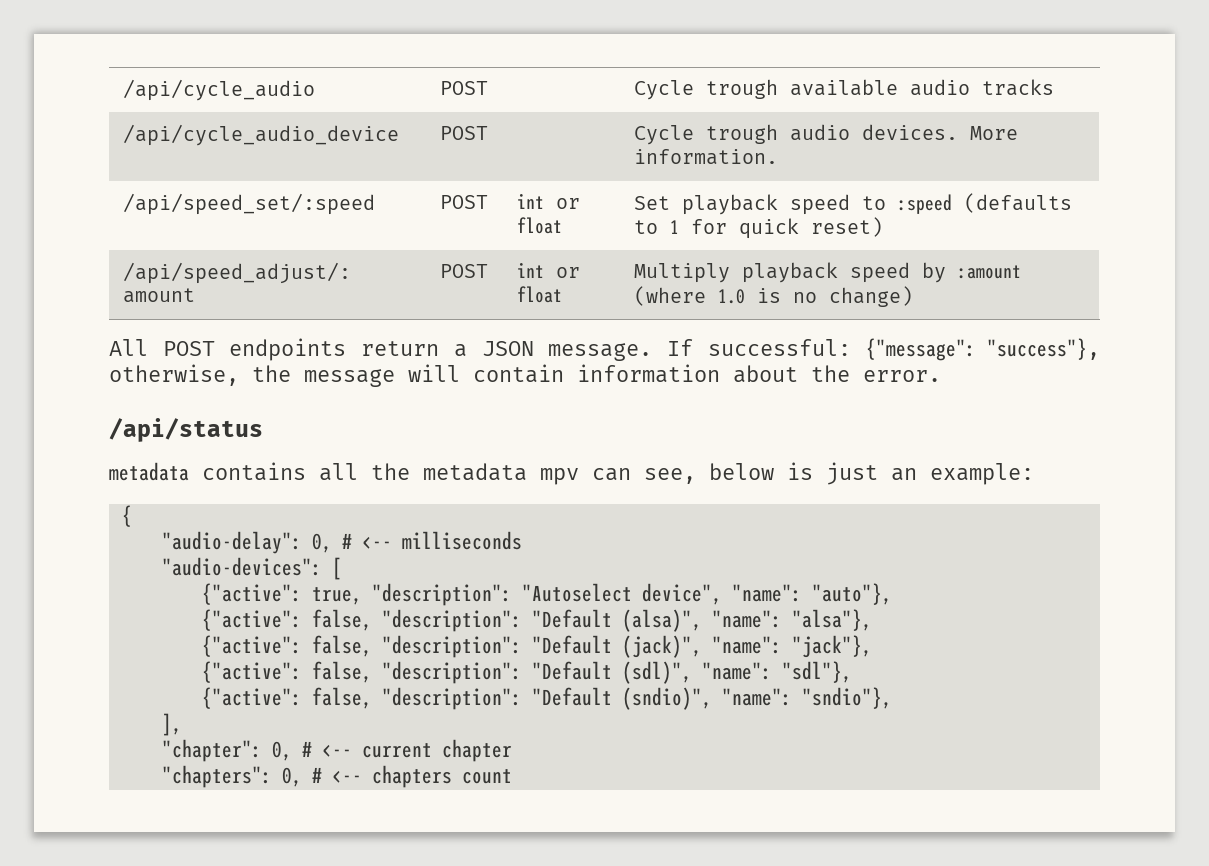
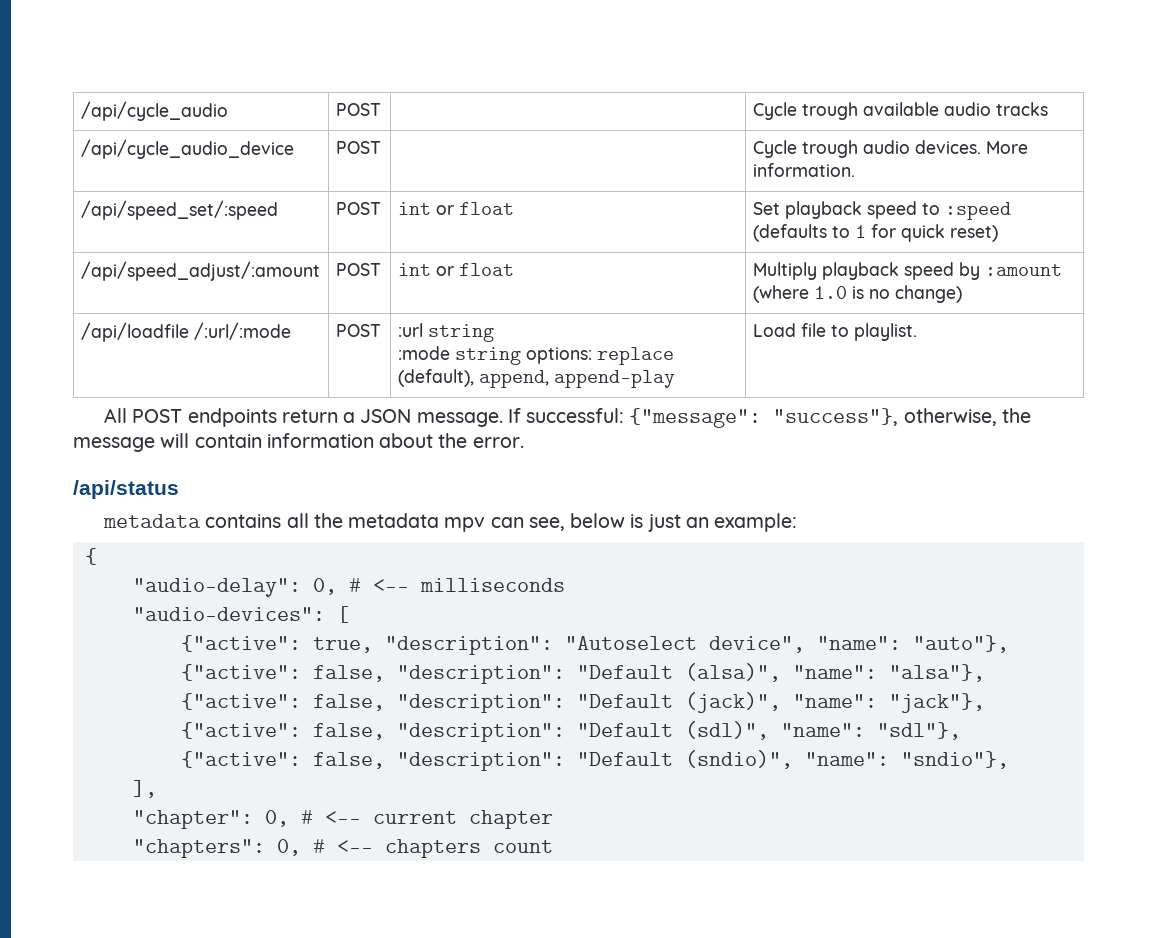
+ /api/loadfile /:url/:mode | POST | :url string
+ :mode string options: replace (default), append, append-play | Load file to playlist.

